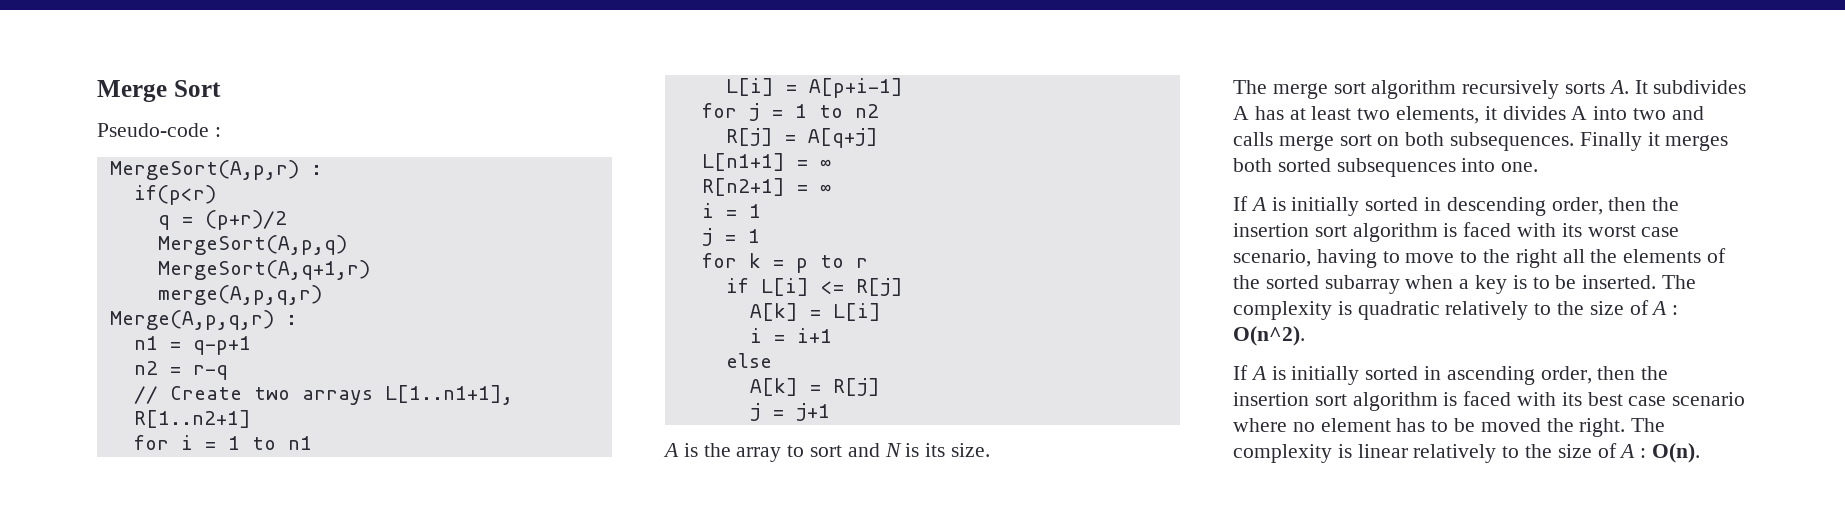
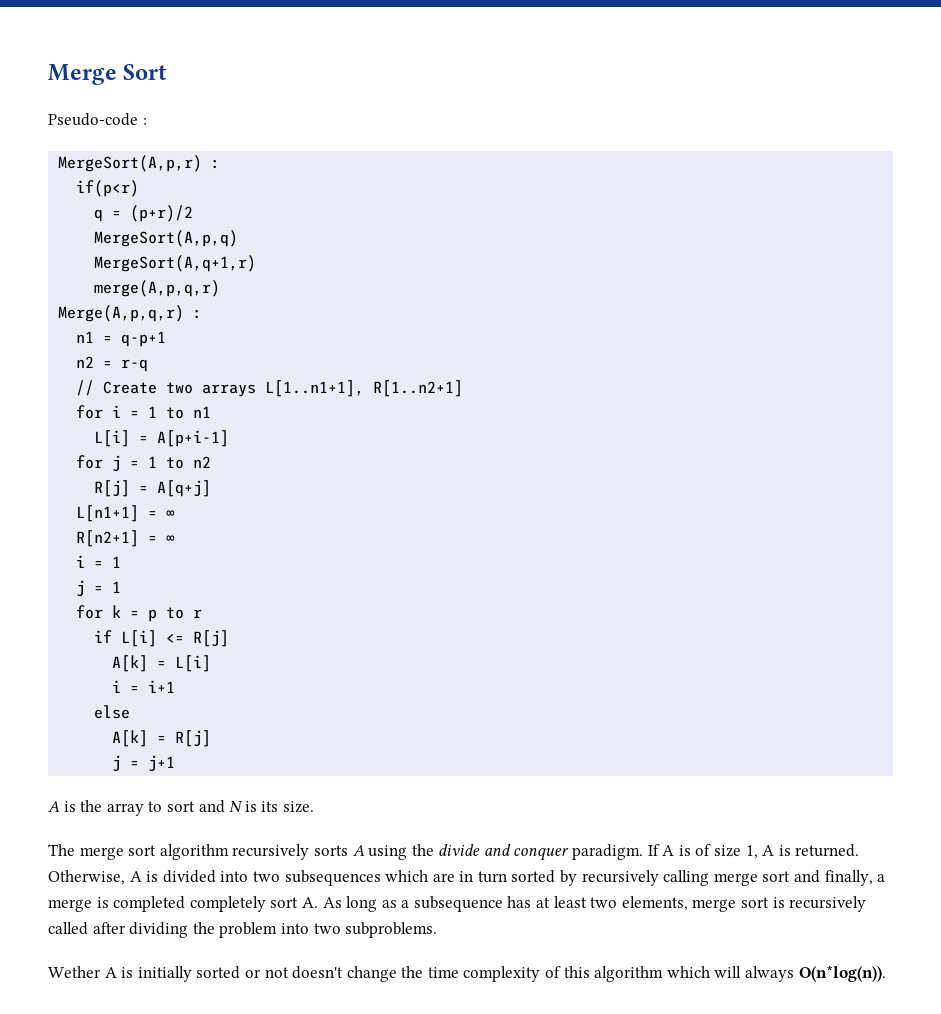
- The merge sort algorithm recursively sorts A. It subdivides A has at least two elements, it divides A into two and calls merge sort on both subsequences. Finally it merges both sorted subsequences into one.
- If A is initially sorted in descending order, then the insertion sort algorithm is faced with its worst case scenario, having to move to the right all the elements of the sorted subarray when a key is to be inserted. The complexity is quadratic relatively to the size of A : O(n^2).
- If A is initially sorted in ascending order, then the insertion sort algorithm is faced with its best case scenario where no element has to be moved the right. The complexity is linear relatively to the size of A : O(n).
+ The merge sort algorithm recursively sorts A using the divide and conquer paradigm. If A is of size 1, A is returned. Otherwise, A is divided into two subsequences which are in turn sorted by recursively calling merge sort and finally, a merge is completed completely sort A. As long as a subsequence has at least two elements, merge sort is recursively called after dividing the problem into two subproblems.
+ Wether A is initially sorted or not doesn't change the time complexity of this algorithm which will always O(n*log(n)).

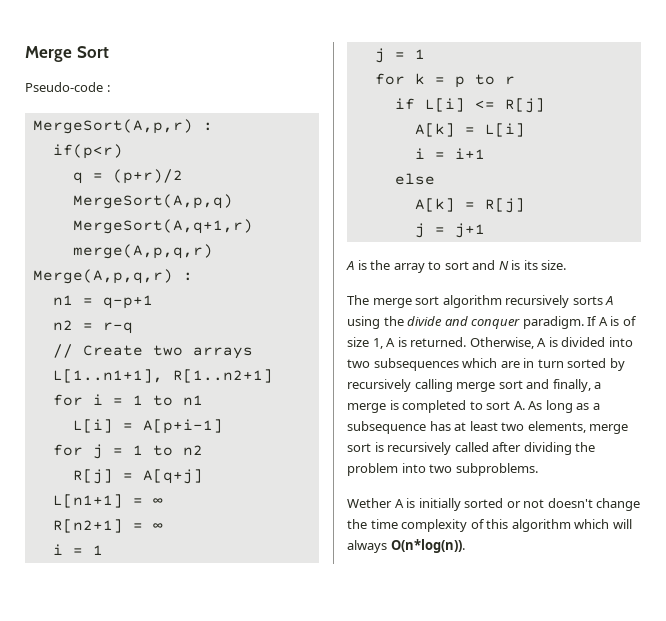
- Otherwise, A is divided into two subsequences which are in turn sorted by recursively calling merge sort and finally, a merge is completed completely sort A. As long as a subsequence has at least two elements, merge sort is recursively called after dividing the problem into two subproblems.
+ Otherwise, A is divided into two subsequences which are in turn sorted by recursively calling merge sort and finally, a merge is completed to sort A. As long as a subsequence has at least two elements, merge sort is recursively called after dividing the problem into two subproblems.

